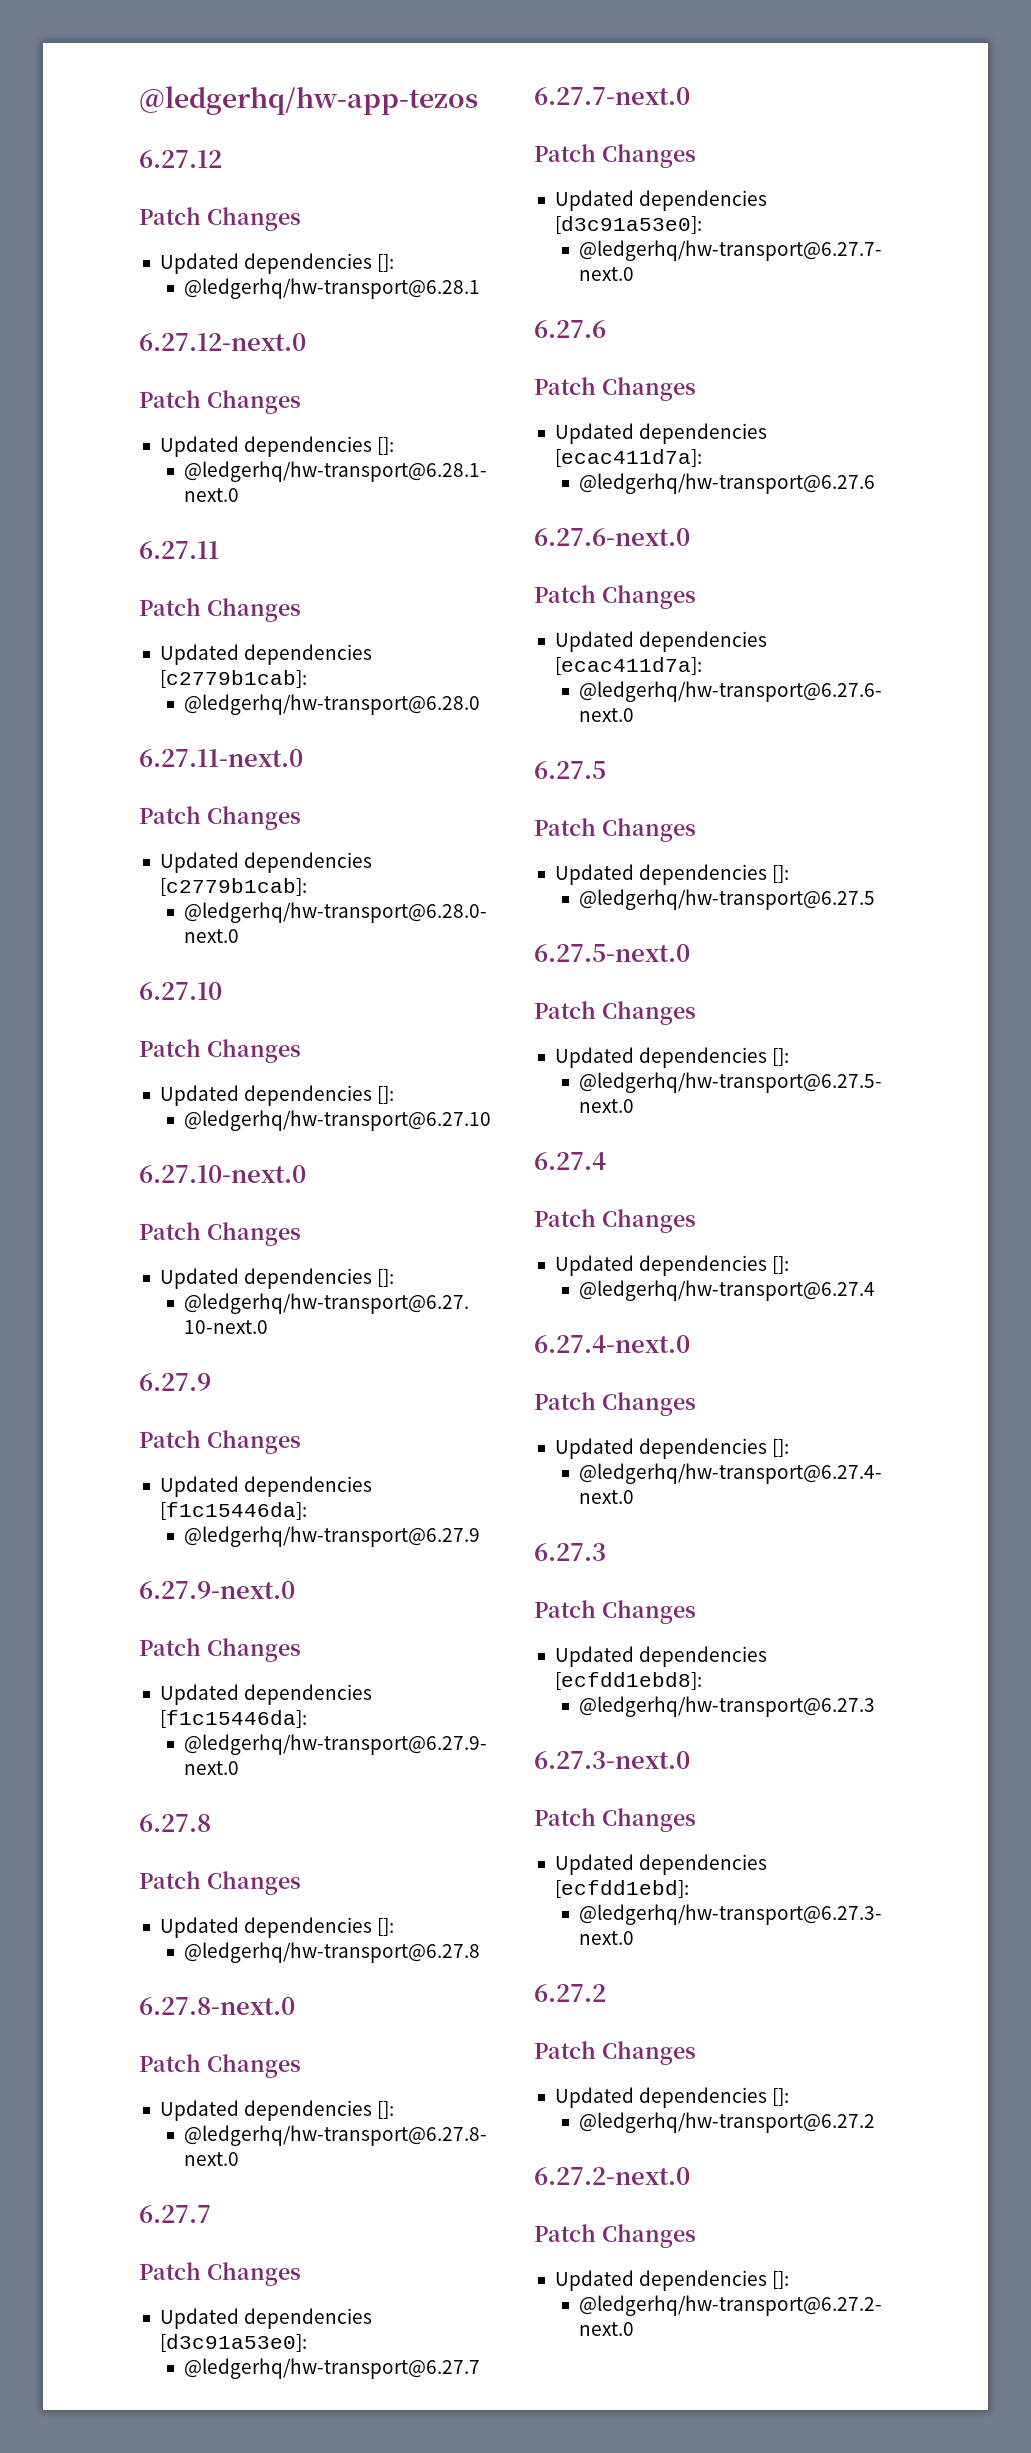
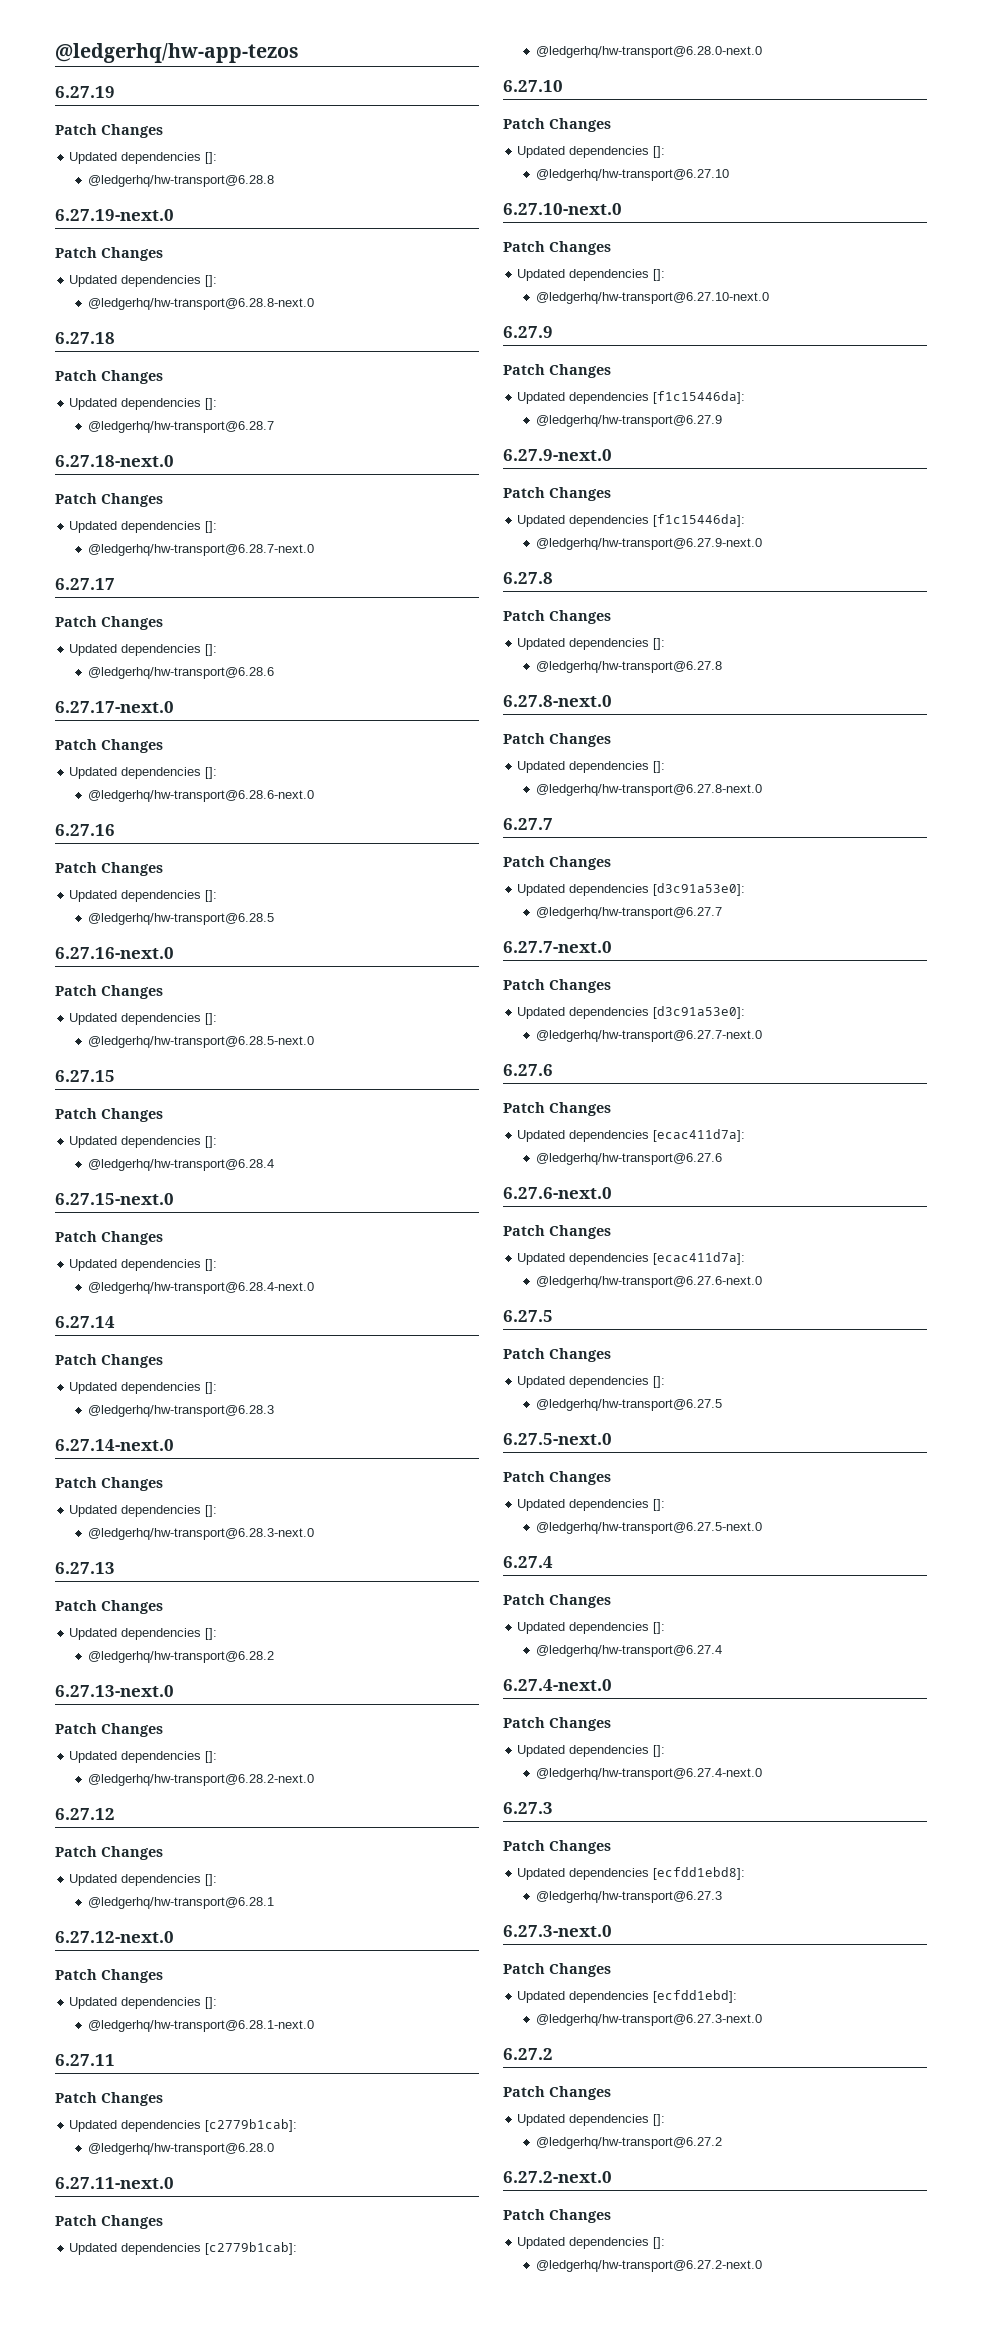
+ 6.27.19
+ Patch Changes
+ Updated dependencies []:
+ @ledgerhq/hw-transport@6.28.8
+ 6.27.19-next.0
+ Patch Changes
+ Updated dependencies []:
+ @ledgerhq/hw-transport@6.28.8-next.0
+ 6.27.18
+ Patch Changes
+ Updated dependencies []:
+ @ledgerhq/hw-transport@6.28.7
+ 6.27.18-next.0
+ Patch Changes
+ Updated dependencies []:
+ @ledgerhq/hw-transport@6.28.7-next.0
+ 6.27.17
+ Patch Changes
+ Updated dependencies []:
+ @ledgerhq/hw-transport@6.28.6
+ 6.27.17-next.0
+ Patch Changes
+ Updated dependencies []:
+ @ledgerhq/hw-transport@6.28.6-next.0
+ 6.27.16
+ Patch Changes
+ Updated dependencies []:
+ @ledgerhq/hw-transport@6.28.5
+ 6.27.16-next.0
+ Patch Changes
+ Updated dependencies []:
+ @ledgerhq/hw-transport@6.28.5-next.0
+ 6.27.15
+ Patch Changes
+ Updated dependencies []:
+ @ledgerhq/hw-transport@6.28.4
+ 6.27.15-next.0
+ Patch Changes
+ Updated dependencies []:
+ @ledgerhq/hw-transport@6.28.4-next.0
+ 6.27.14
+ Patch Changes
+ Updated dependencies []:
+ @ledgerhq/hw-transport@6.28.3
+ 6.27.14-next.0
+ Patch Changes
+ Updated dependencies []:
+ @ledgerhq/hw-transport@6.28.3-next.0
+ 6.27.13
+ Patch Changes
+ Updated dependencies []:
+ @ledgerhq/hw-transport@6.28.2
+ 6.27.13-next.0
+ Patch Changes
+ Updated dependencies []:
+ @ledgerhq/hw-transport@6.28.2-next.0

